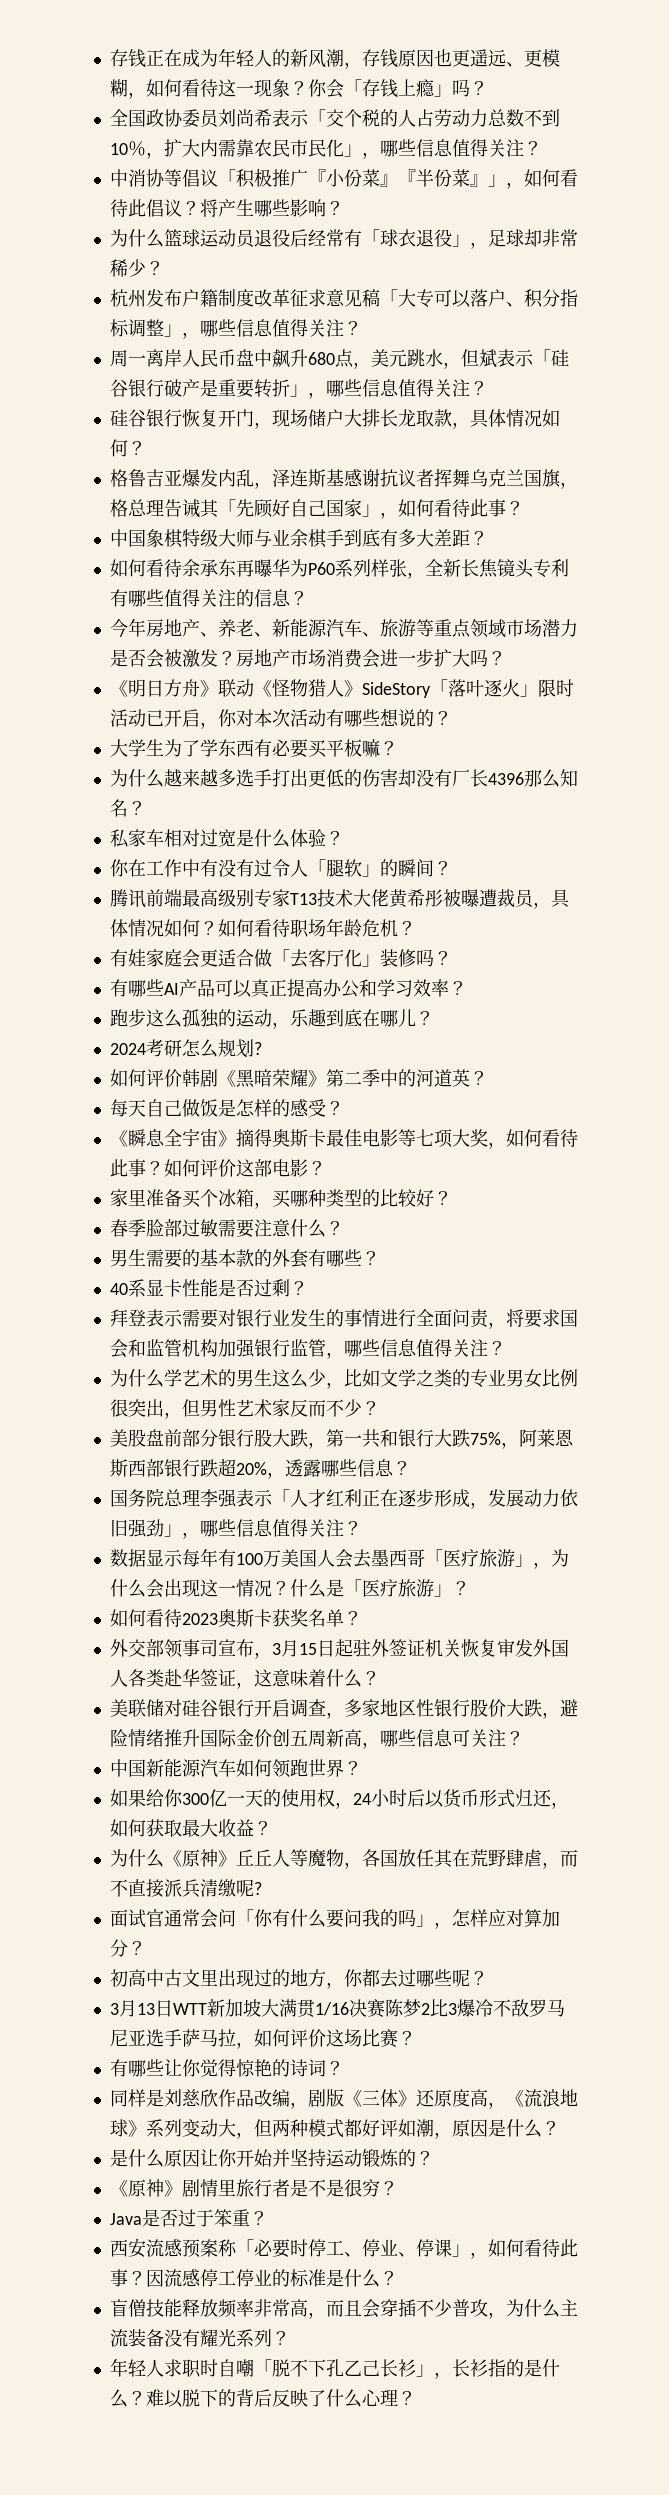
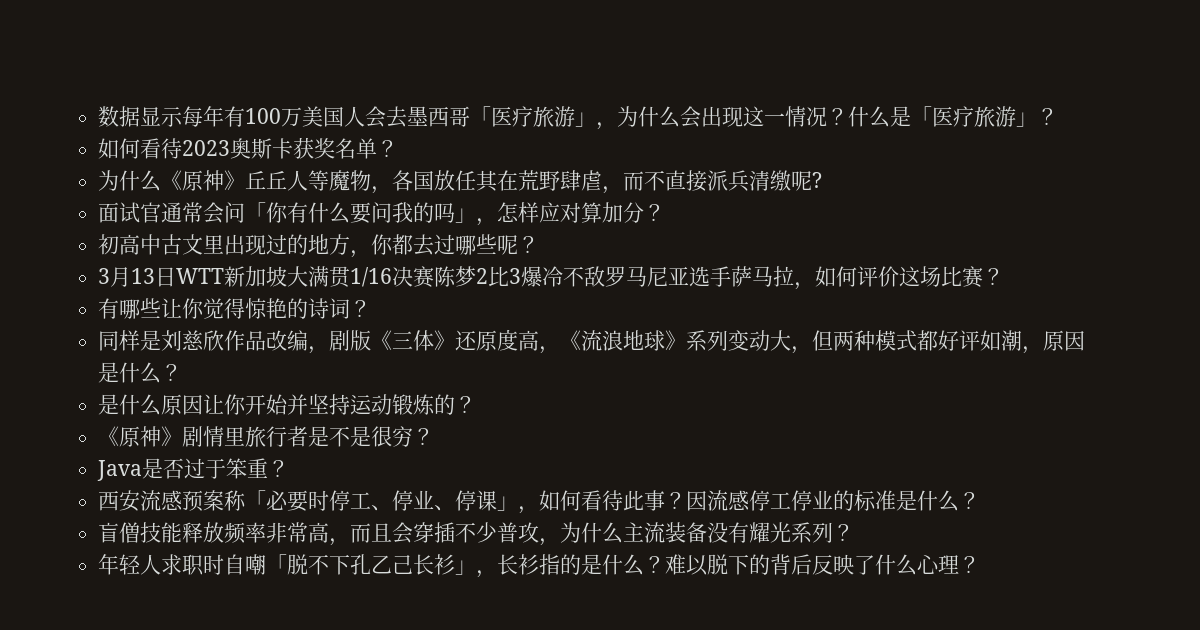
- 存钱正在成为年轻人的新风潮，存钱原因也更遥远、更模糊，如何看待这一现象？你会「存钱上瘾」吗？
- 全国政协委员刘尚希表示「交个税的人占劳动力总数不到10％，扩大内需靠农民市民化」，哪些信息值得关注？
- 中消协等倡议「积极推广『小份菜』『半份菜』」，如何看待此倡议？将产生哪些影响？
- 为什么篮球运动员退役后经常有「球衣退役」，足球却非常稀少？
- 杭州发布户籍制度改革征求意见稿「大专可以落户、积分指标调整」，哪些信息值得关注？
- 周一离岸人民币盘中飙升680点，美元跳水，但斌表示「硅谷银行破产是重要转折」，哪些信息值得关注？
- 硅谷银行恢复开门，现场储户大排长龙取款，具体情况如何？
- 格鲁吉亚爆发内乱，泽连斯基感谢抗议者挥舞乌克兰国旗，格总理告诫其「先顾好自己国家」，如何看待此事？
- 中国象棋特级大师与业余棋手到底有多大差距？
- 如何看待余承东再曝华为P60系列样张，全新长焦镜头专利有哪些值得关注的信息？
- 今年房地产、养老、新能源汽车、旅游等重点领域市场潜力是否会被激发？房地产市场消费会进一步扩大吗？
- 《明日方舟》联动《怪物猎人》SideStory「落叶逐火」限时活动已开启，你对本次活动有哪些想说的？
- 大学生为了学东西有必要买平板嘛？
- 为什么越来越多选手打出更低的伤害却没有厂长4396那么知名？
- 私家车相对过宽是什么体验？
- 你在工作中有没有过令人「腿软」的瞬间？
- 腾讯前端最高级别专家T13技术大佬黄希彤被曝遭裁员，具体情况如何？如何看待职场年龄危机？
- 有娃家庭会更适合做「去客厅化」装修吗？
- 有哪些AI产品可以真正提高办公和学习效率？
- 跑步这么孤独的运动，乐趣到底在哪儿？
- 2024考研怎么规划?
- 如何评价韩剧《黑暗荣耀》第二季中的河道英？
- 每天自己做饭是怎样的感受？
- 《瞬息全宇宙》摘得奥斯卡最佳电影等七项大奖，如何看待此事？如何评价这部电影？
- 家里准备买个冰箱，买哪种类型的比较好？
- 春季脸部过敏需要注意什么？
- 男生需要的基本款的外套有哪些？
- 40系显卡性能是否过剩？
- 拜登表示需要对银行业发生的事情进行全面问责，将要求国会和监管机构加强银行监管，哪些信息值得关注？
- 为什么学艺术的男生这么少，比如文学之类的专业男女比例很突出，但男性艺术家反而不少？
- 美股盘前部分银行股大跌，第一共和银行大跌75%，阿莱恩斯西部银行跌超20%，透露哪些信息？
- 国务院总理李强表示「人才红利正在逐步形成，发展动力依旧强劲」，哪些信息值得关注？
- 外交部领事司宣布，3月15日起驻外签证机关恢复审发外国人各类赴华签证，这意味着什么？
- 美联储对硅谷银行开启调查，多家地区性银行股价大跌，避险情绪推升国际金价创五周新高，哪些信息可关注？
- 中国新能源汽车如何领跑世界？
- 如果给你300亿一天的使用权，24小时后以货币形式归还，如何获取最大收益？

